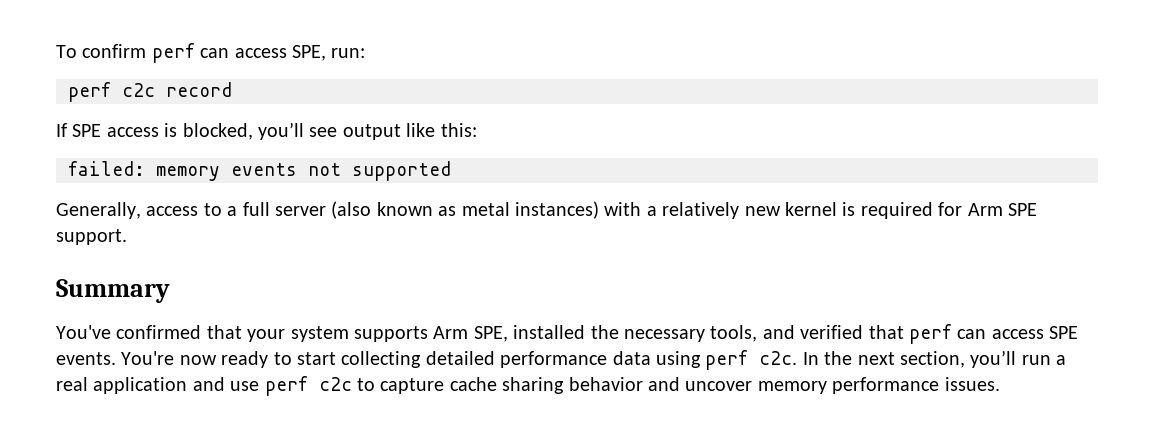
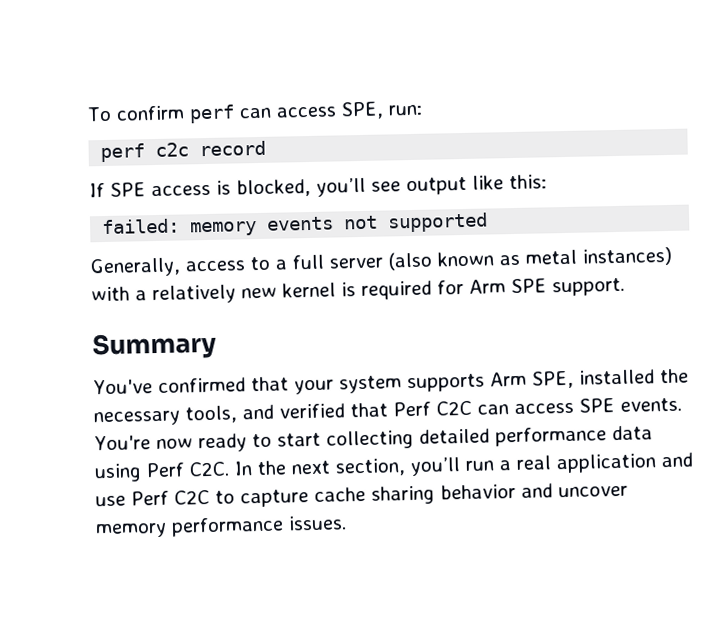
- You've confirmed that your system supports Arm SPE, installed the necessary tools, and verified that perf can access SPE events.
+ You've confirmed that your system supports Arm SPE, installed the necessary tools, and verified that Perf C2C can access SPE events.
- You're now ready to start collecting detailed performance data using perf c2c. In the next section, you’ll run a real application and use perf c2c to capture cache sharing behavior and uncover memory performance issues.
+ You're now ready to start collecting detailed performance data using Perf C2C. In the next section, you’ll run a real application and use Perf C2C to capture cache sharing behavior and uncover memory performance issues.

